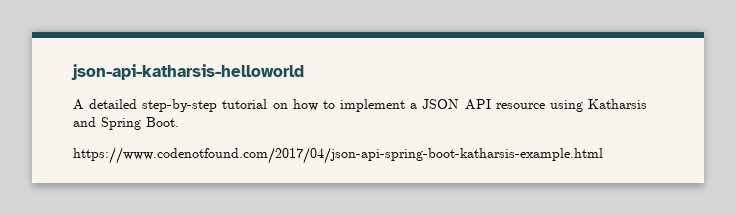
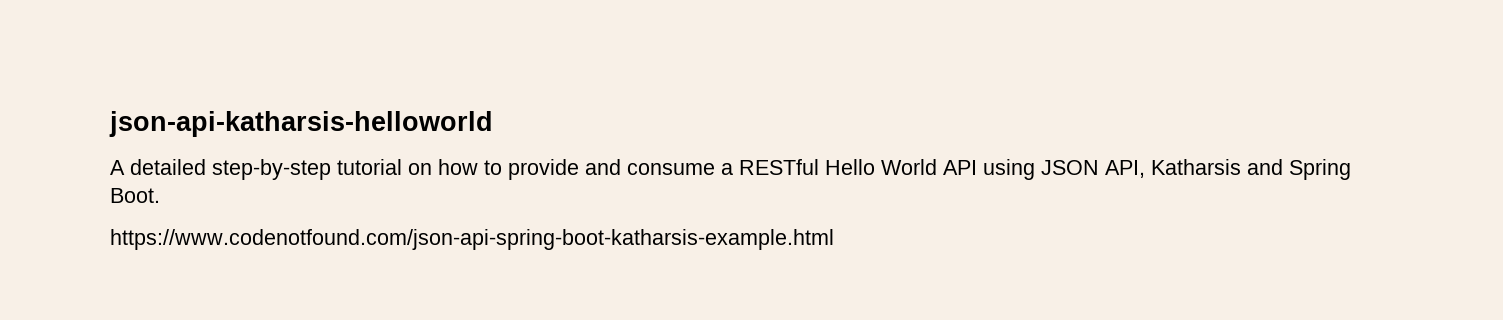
- A detailed step-by-step tutorial on how to implement a JSON API resource using Katharsis and Spring Boot.
+ A detailed step-by-step tutorial on how to provide and consume a RESTful Hello World API using JSON API, Katharsis and Spring Boot.
- https://www.codenotfound.com/2017/04/json-api-spring-boot-katharsis-example.html
+ https://www.codenotfound.com/json-api-spring-boot-katharsis-example.html

